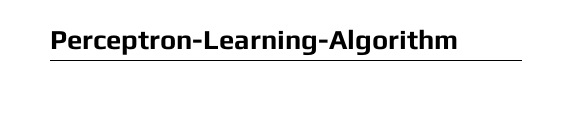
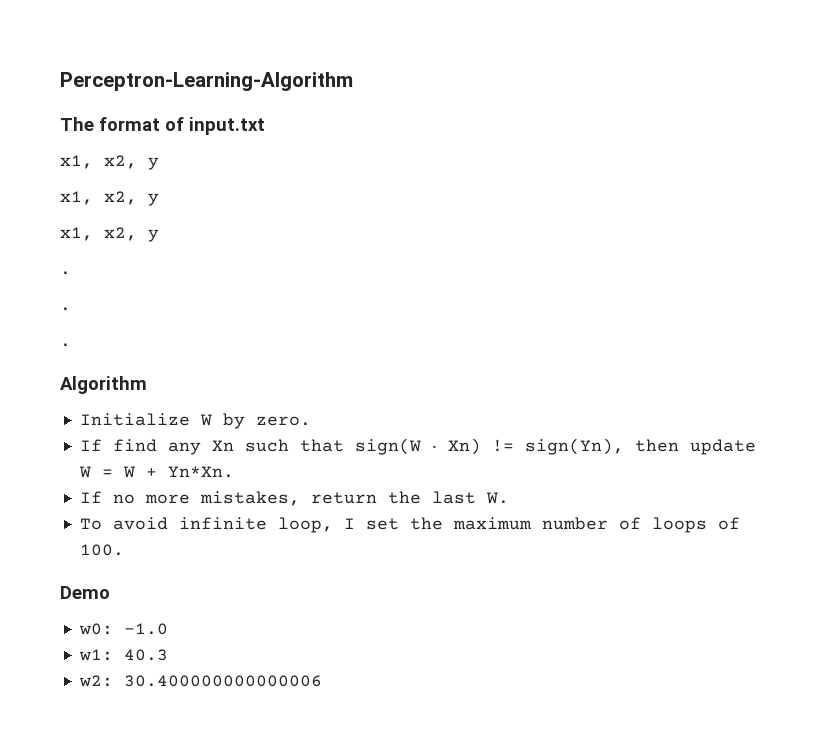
+ The format of input.txt
+ x1, x2, y
+ x1, x2, y
+ x1, x2, y
+ .
+ .
+ .
+ Algorithm
+ Initialize W by zero.
+ If find any Xn such that sign(W ‧ Xn) != sign(Yn), then update W = W + Yn*Xn.
+ If no more mistakes, return the last W.
+ To avoid infinite loop, I set the maximum number of loops of 100.
+ Demo
+ w0: -1.0
+ w1: 40.3
+ w2: 30.400000000000006

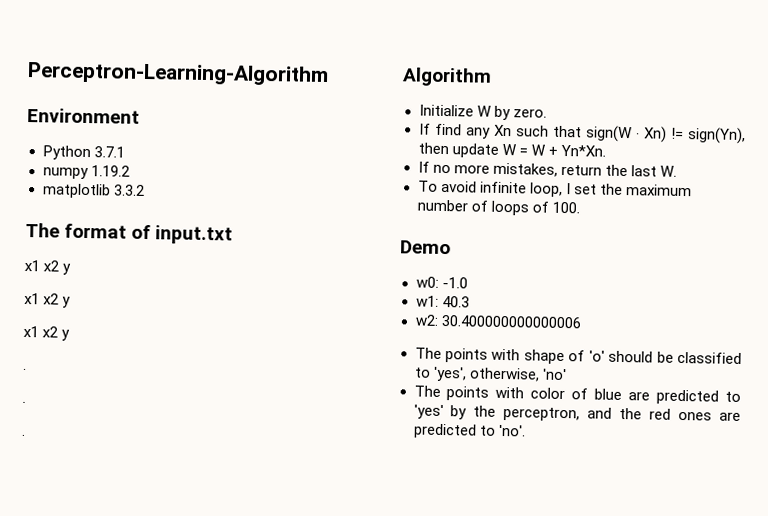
+ Environment
+ Python 3.7.1
+ numpy 1.19.2
+ matplotlib 3.3.2
  The format of input.txt
- x1, x2, y
- x1, x2, y
- x1, x2, y
+ x1 x2 y
+ x1 x2 y
+ x1 x2 y
+ The points with shape of 'o' should be classified to 'yes', otherwise, 'no'
+ The points with color of blue are predicted to 'yes' by the perceptron, and the red ones are predicted to 'no'.

